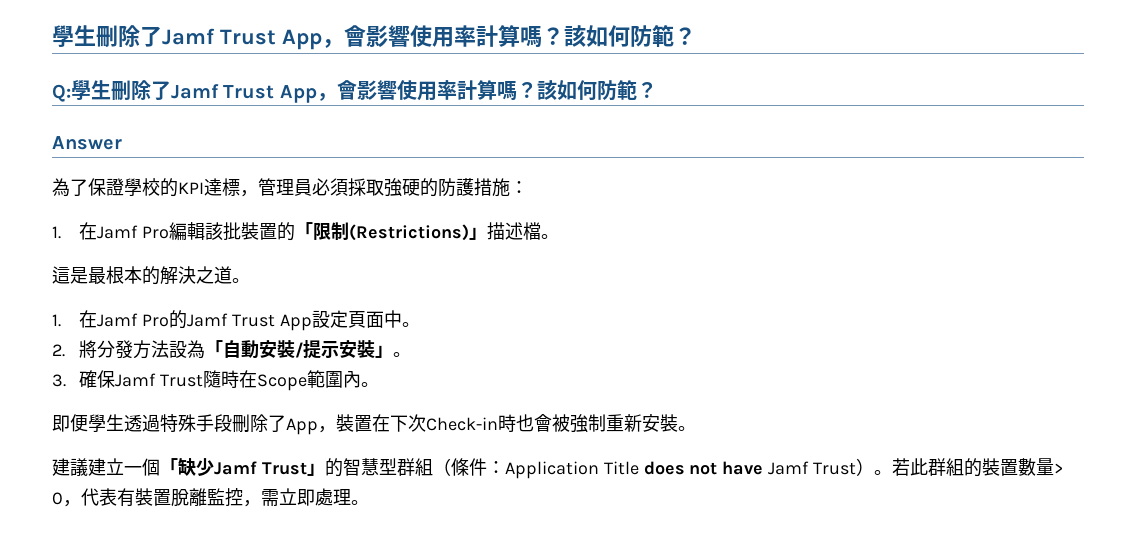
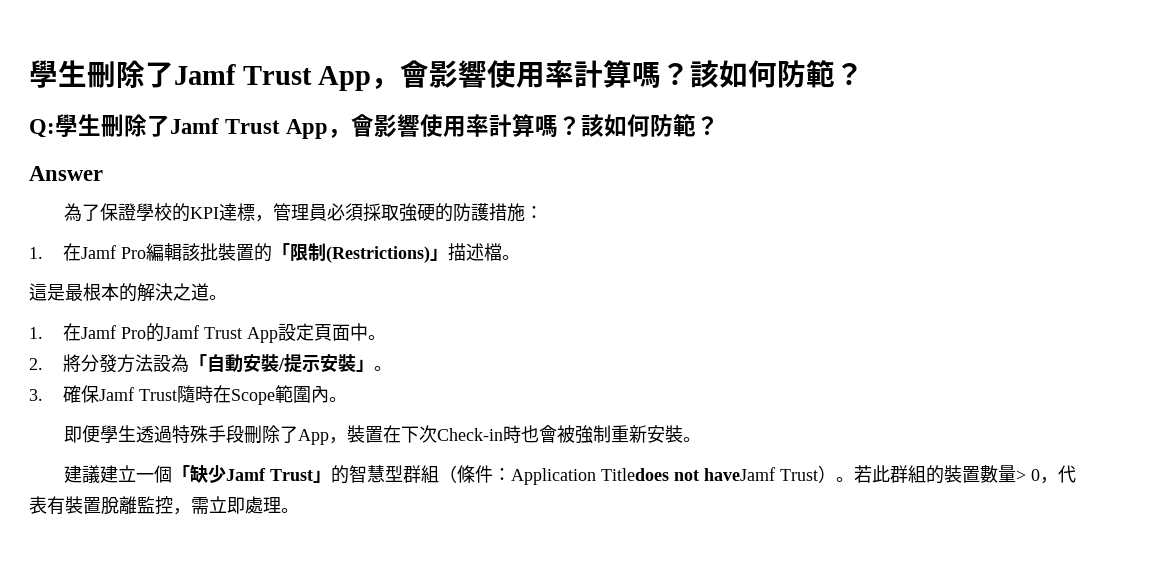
- 建議建立一個「缺少Jamf Trust」的智慧型群組（條件：Application Title does not have Jamf Trust）。
+ 建議建立一個「缺少Jamf Trust」的智慧型群組（條件：Application Titledoes not haveJamf Trust）。

